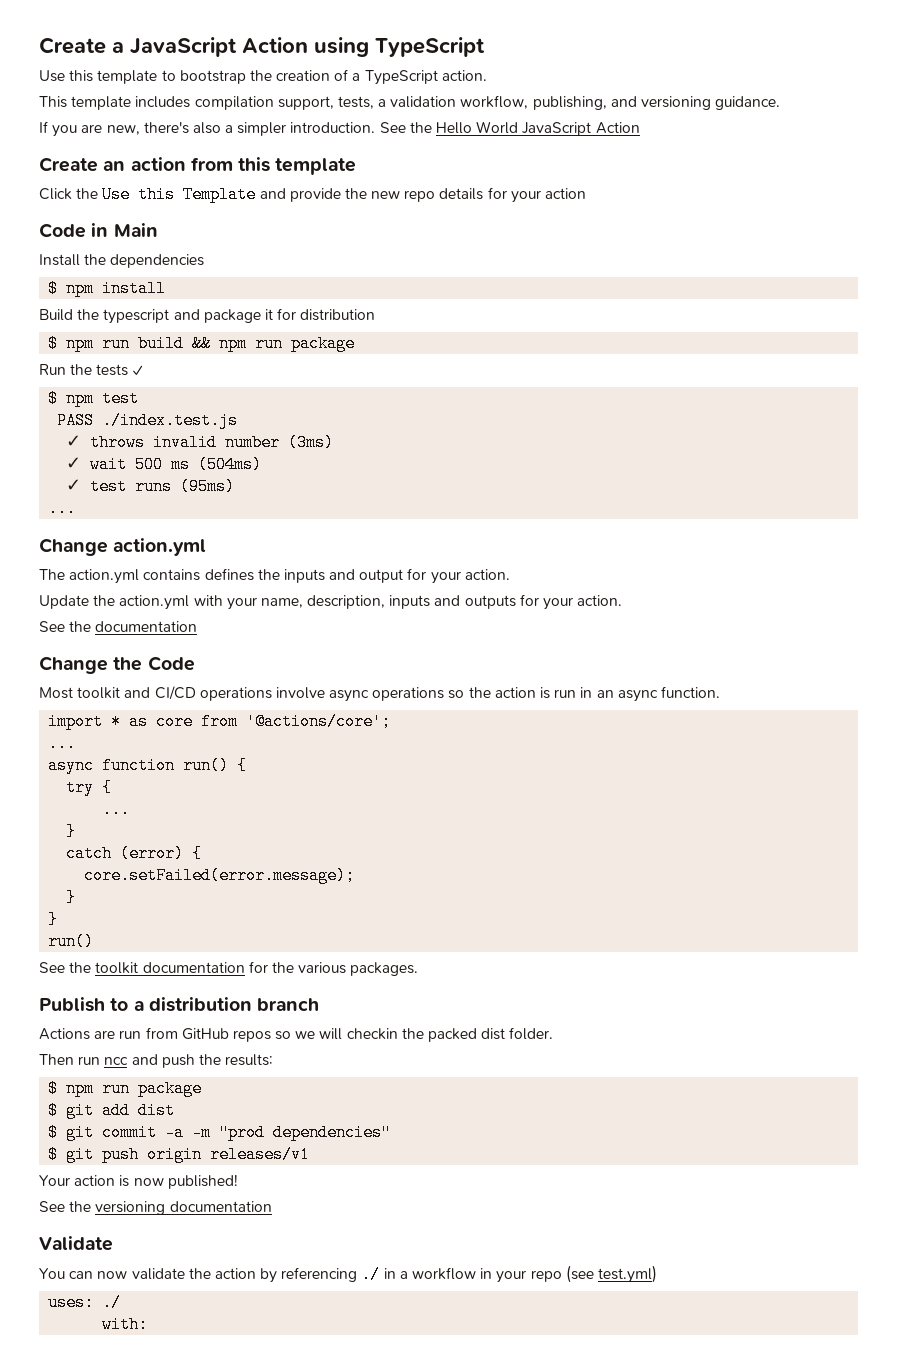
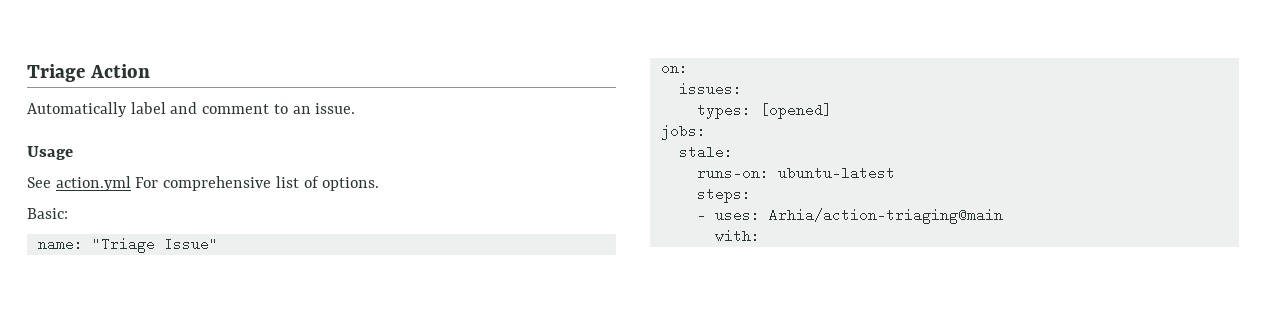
- Create a JavaScript Action using TypeScript
- Use this template to bootstrap the creation of a TypeScript action.
- This template includes compilation support, tests, a validation workflow, publishing, and versioning guidance.
- If you are new, there's also a simpler introduction. See the Hello World JavaScript Action
- Create an action from this template
- Click the Use this Template and provide the new repo details for your action
- Code in Main
- Install the dependencies
- $ npm install
- Build the typescript and package it for distribution
- $ npm run build && npm run package
- Run the tests ✓
- $ npm test
- PASS ./index.test.js
- ✓ throws invalid number (3ms)
- ✓ wait 500 ms (504ms)
- ✓ test runs (95ms)
- ...
- Change action.yml
- The action.yml contains defines the inputs and output for your action.
- Update the action.yml with your name, description, inputs and outputs for your action.
- See the documentation
- Change the Code
- Most toolkit and CI/CD operations involve async operations so the action is run in an async function.
- import * as core from '@actions/core';
- ...
- async function run() {
- try {
- ...
- }
- catch (error) {
- core.setFailed(error.message);
- }
- }
- run()
- See the toolkit documentation for the various packages.
- Publish to a distribution branch
- Actions are run from GitHub repos so we will checkin the packed dist folder.
- Then run ncc and push the results:
- $ npm run package
- $ git add dist
- $ git commit -a -m "prod dependencies"
- $ git push origin releases/v1
- Your action is now published!
- See the versioning documentation
- Validate
- You can now validate the action by referencing ./ in a workflow in your repo (see test.yml)
- uses: ./
+ Triage Action
+ Automatically label and comment to an issue.
+ Usage
+ See action.yml For comprehensive list of options.
+ Basic:
+ name: "Triage Issue"
+ on:
+ issues:
+ types: [opened]
+ jobs:
+ stale:
+ runs-on: ubuntu-latest
+ steps:
+ - uses: Arhia/action-triaging@main

